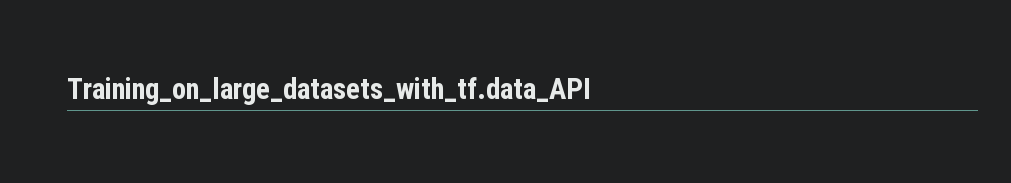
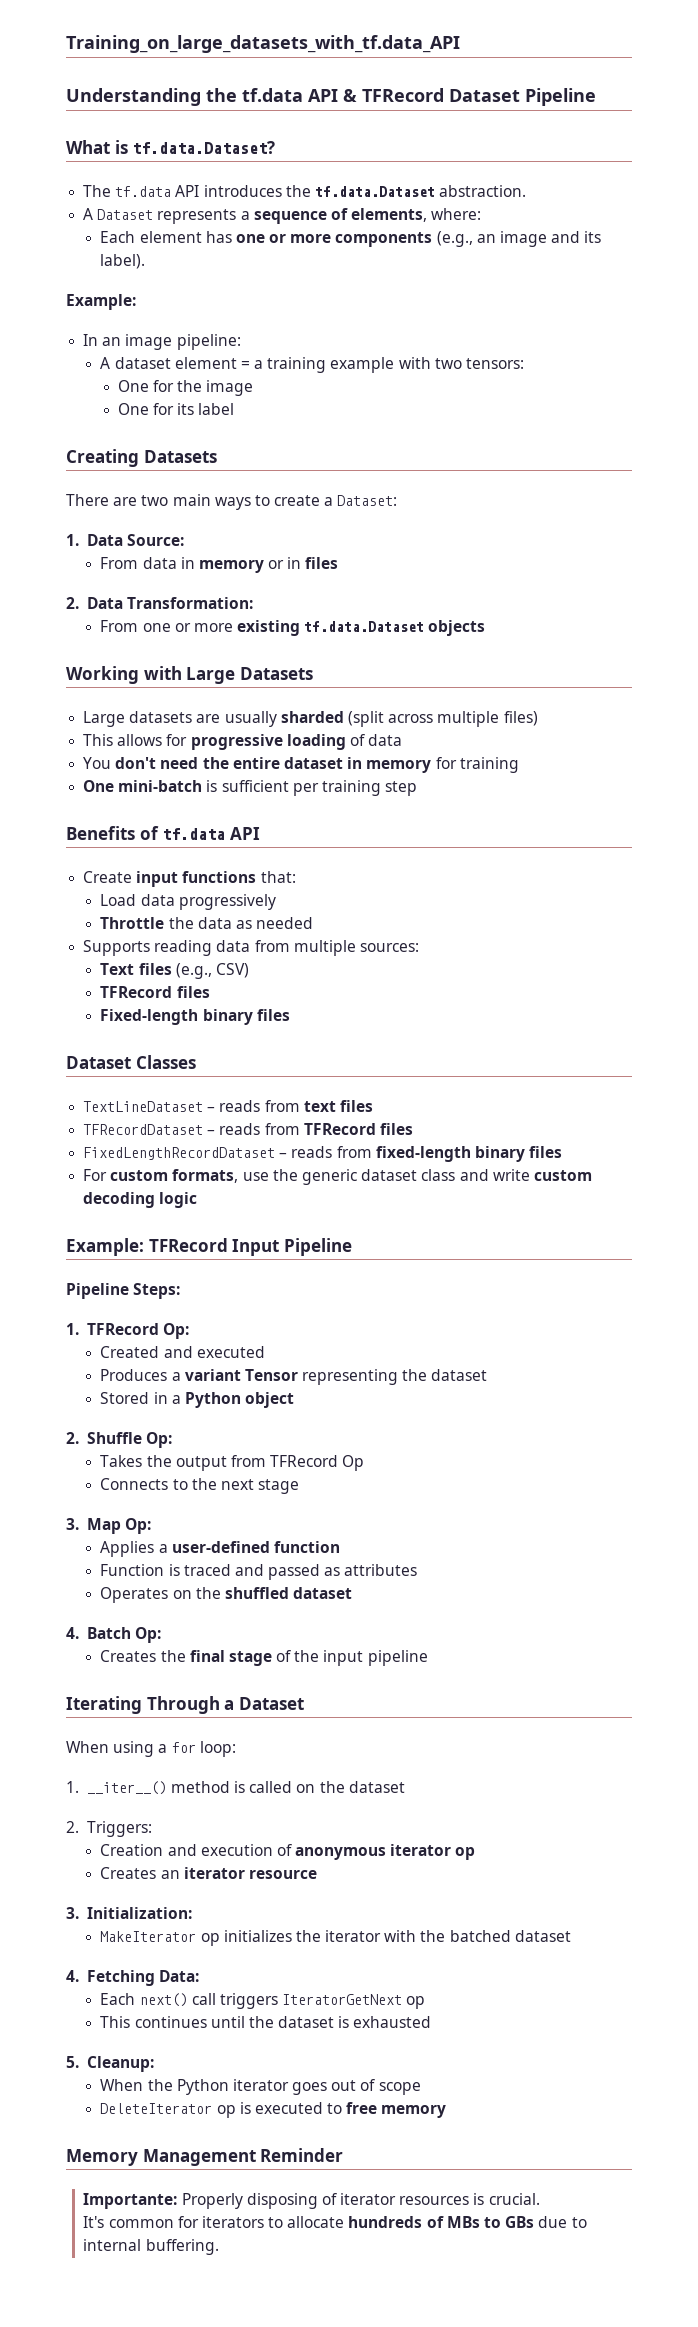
+ Understanding the tf.data API & TFRecord Dataset Pipeline
+ What is tf.data.Dataset?
+ The tf.data API introduces the tf.data.Dataset abstraction.
+ A Dataset represents a sequence of elements, where:
+ Each element has one or more components (e.g., an image and its label).
+ Example:
+ In an image pipeline:
+ A dataset element = a training example with two tensors:
+ One for the image
+ One for its label
+ Creating Datasets
+ There are two main ways to create a Dataset:
+ 1. Data Source:
+ From data in memory or in files
+ 2. Data Transformation:
+ From one or more existing tf.data.Dataset objects
+ Working with Large Datasets
+ Large datasets are usually sharded (split across multiple files)
+ This allows for progressive loading of data
+ You don't need the entire dataset in memory for training
+ One mini-batch is sufficient per training step
+ Benefits of tf.data API
+ Create input functions that:
+ Load data progressively
+ Throttle the data as needed
+ Supports reading data from multiple sources:
+ Text files (e.g., CSV)
+ TFRecord files
+ Fixed-length binary files
+ Dataset Classes
+ TextLineDataset – reads from text files
+ TFRecordDataset – reads from TFRecord files
+ FixedLengthRecordDataset – reads from fixed-length binary files
+ For custom formats, use the generic dataset class and write custom decoding logic
+ Example: TFRecord Input Pipeline
+ Pipeline Steps:
+ 1. TFRecord Op:
+ Created and executed
+ Produces a variant Tensor representing the dataset
+ Stored in a Python object
+ 2. Shuffle Op:
+ Takes the output from TFRecord Op
+ Connects to the next stage
+ 3. Map Op:
+ Applies a user-defined function
+ Function is traced and passed as attributes
+ Operates on the shuffled dataset
+ 4. Batch Op:
+ Creates the final stage of the input pipeline
+ Iterating Through a Dataset
+ When using a for loop:
+ 1. __iter__() method is called on the dataset
+ 2. Triggers:
+ Creation and execution of anonymous iterator op
+ Creates an iterator resource
+ 3. Initialization:
+ MakeIterator op initializes the iterator with the batched dataset
+ 4. Fetching Data:
+ Each next() call triggers IteratorGetNext op
+ This continues until the dataset is exhausted
+ 5. Cleanup:
+ When the Python iterator goes out of scope
+ DeleteIterator op is executed to free memory
+ Memory Management Reminder
+ Importante: Properly disposing of iterator resources is crucial.
+ It's common for iterators to allocate hundreds of MBs to GBs due to internal buffering.

